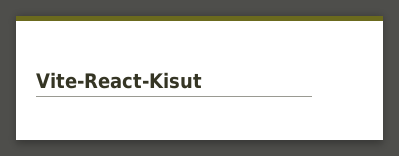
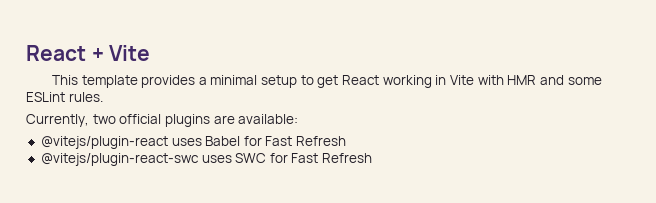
- Vite-React-Kisut
+ React + Vite
+ This template provides a minimal setup to get React working in Vite with HMR and some ESLint rules.
+ Currently, two official plugins are available:
+ @vitejs/plugin-react uses Babel for Fast Refresh
+ @vitejs/plugin-react-swc uses SWC for Fast Refresh

